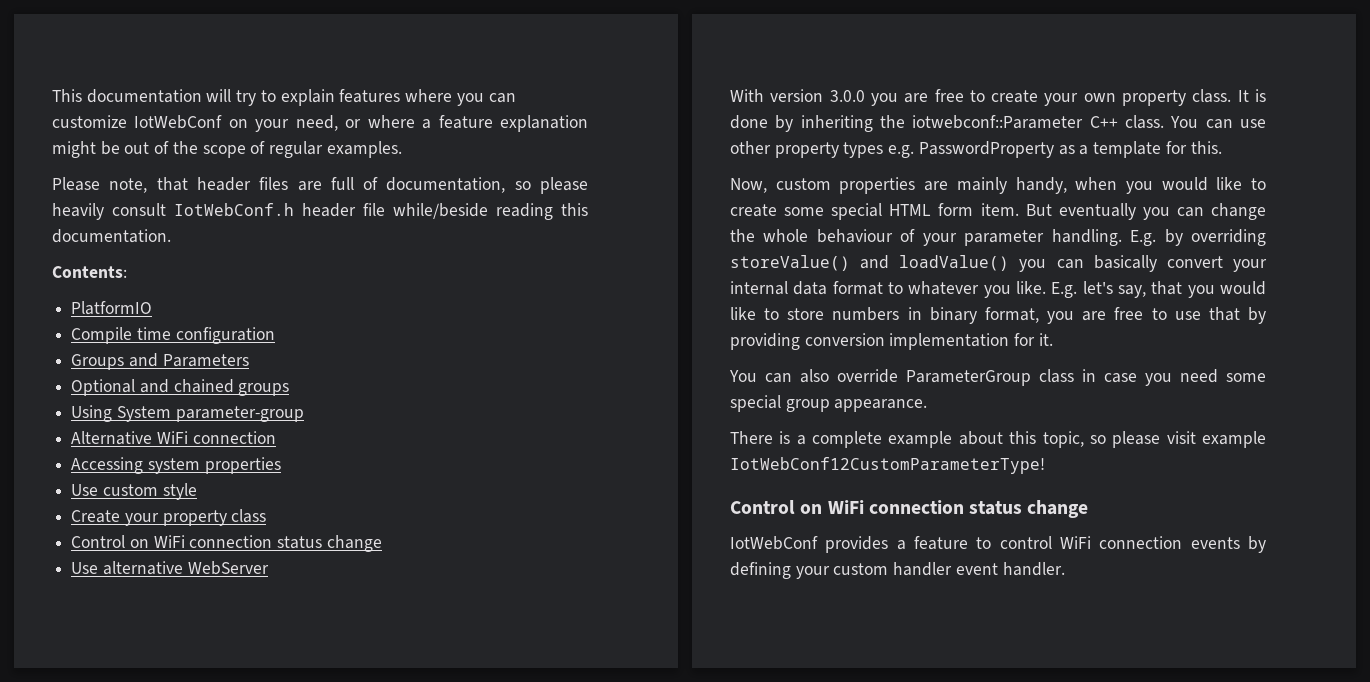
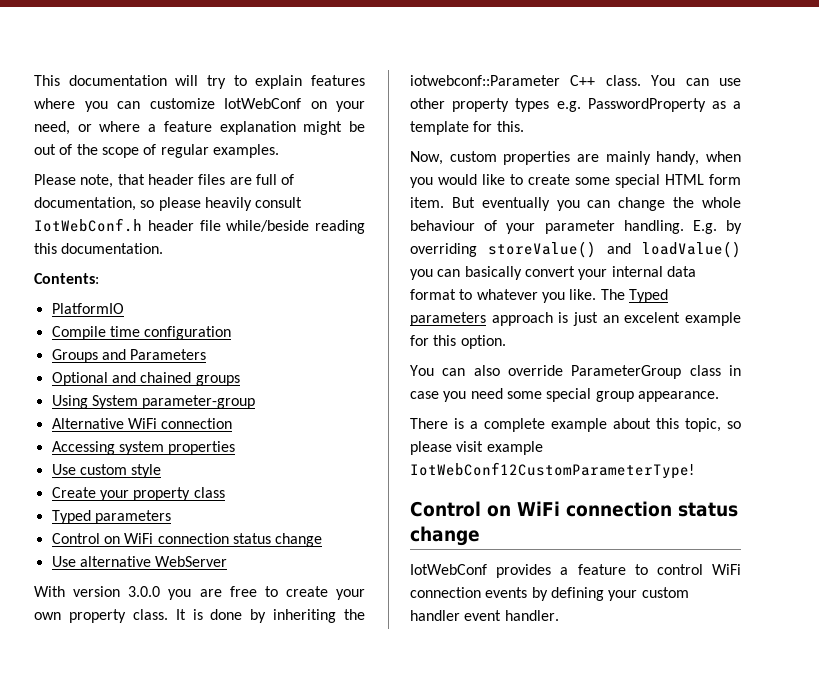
  Create your property class
+ Typed parameters
- E.g. let's say, that you would like to store numbers in binary format, you are free to use that by providing conversion implementation for it.
+ The Typed parameters approach is just an excelent example for this option.

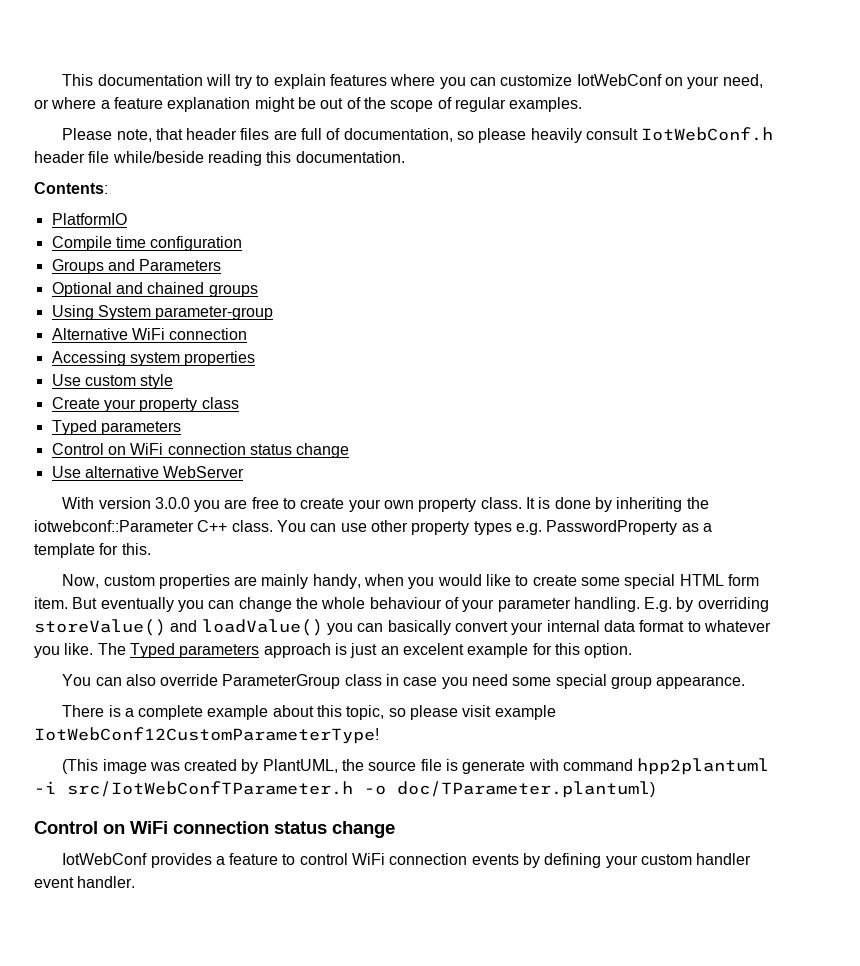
+ (This image was created by PlantUML, the source file is generate with command hpp2plantuml -i src/IotWebConfTParameter.h -o doc/TParameter.plantuml)

